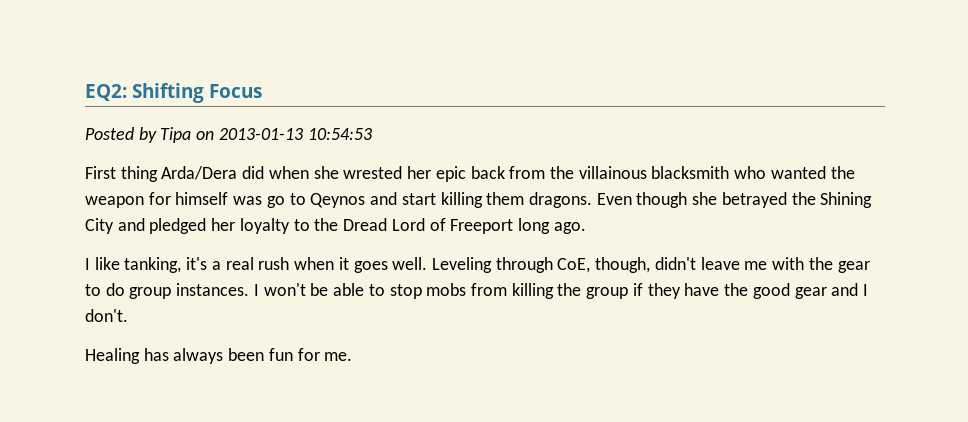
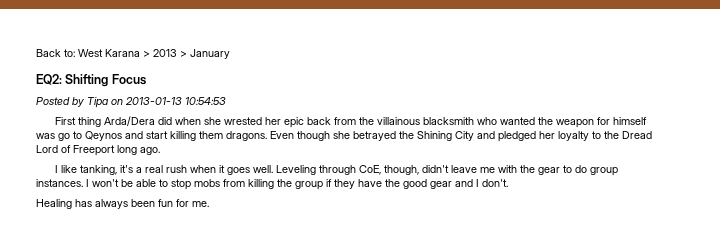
+ Back to: West Karana > 2013 > January

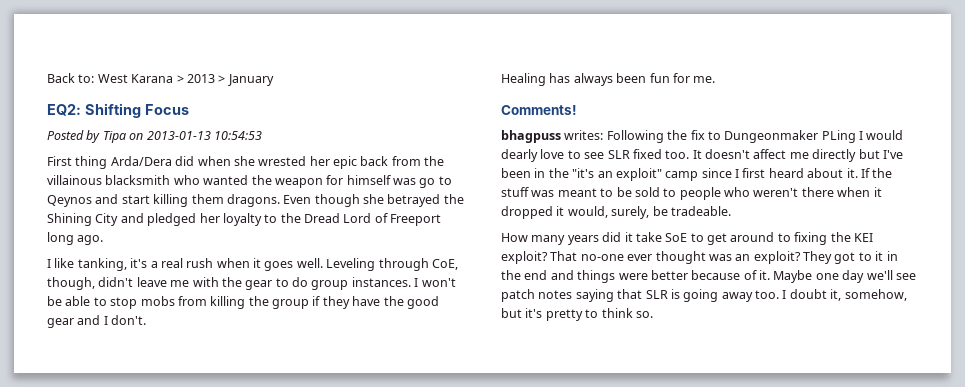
+ Comments!
+ bhagpuss writes: Following the fix to Dungeonmaker PLing I would dearly love to see SLR fixed too. It doesn't affect me directly but I've been in the "it's an exploit" camp since I first heard about it. If the stuff was meant to be sold to people who weren't there when it dropped it would, surely, be tradeable.
+ How many years did it take SoE to get around to fixing the KEI exploit? That no-one ever thought was an exploit? They got to it in the end and things were better because of it. Maybe one day we'll see patch notes saying that SLR is going away too. I doubt it, somehow, but it's pretty to think so.

